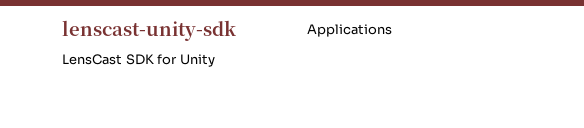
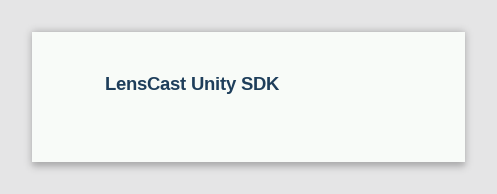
- lenscast-unity-sdk
- LensCast SDK for Unity Applications
+ LensCast Unity SDK

